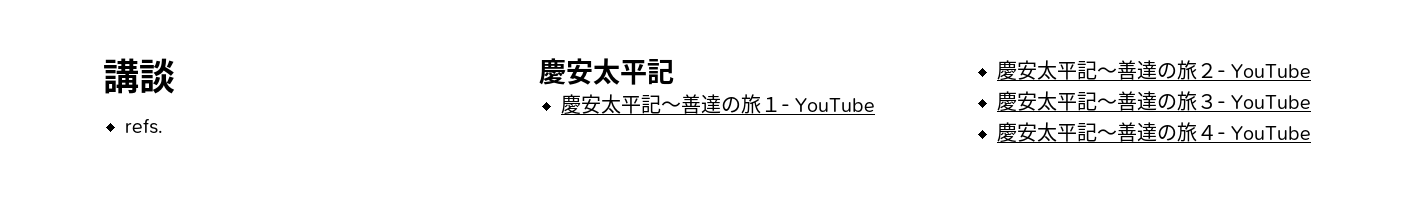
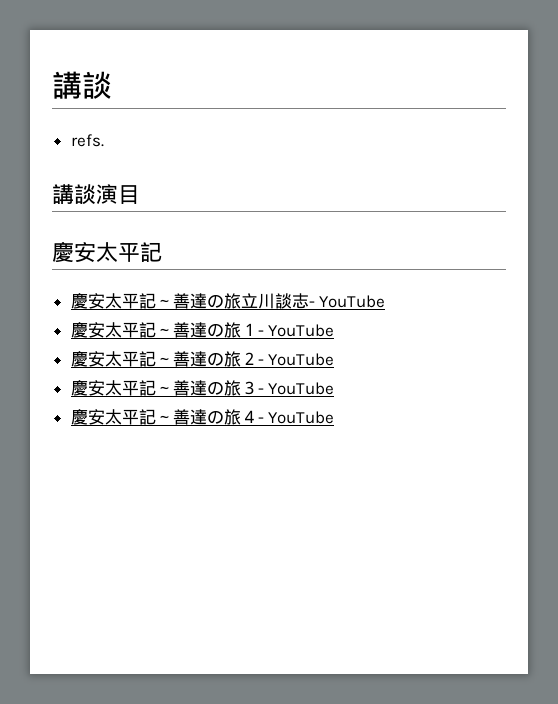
  refs.
+ 講談演目
  慶安太平記
+ 慶安太平記～善達の旅立川談志- YouTube

